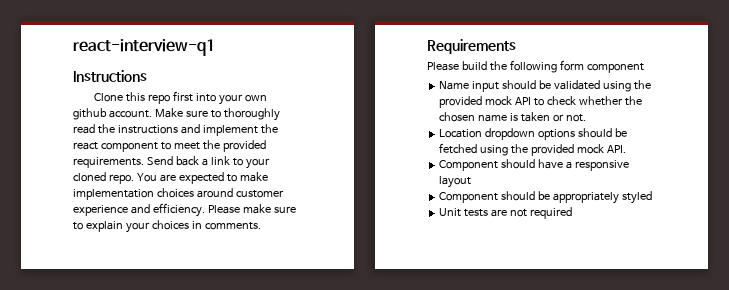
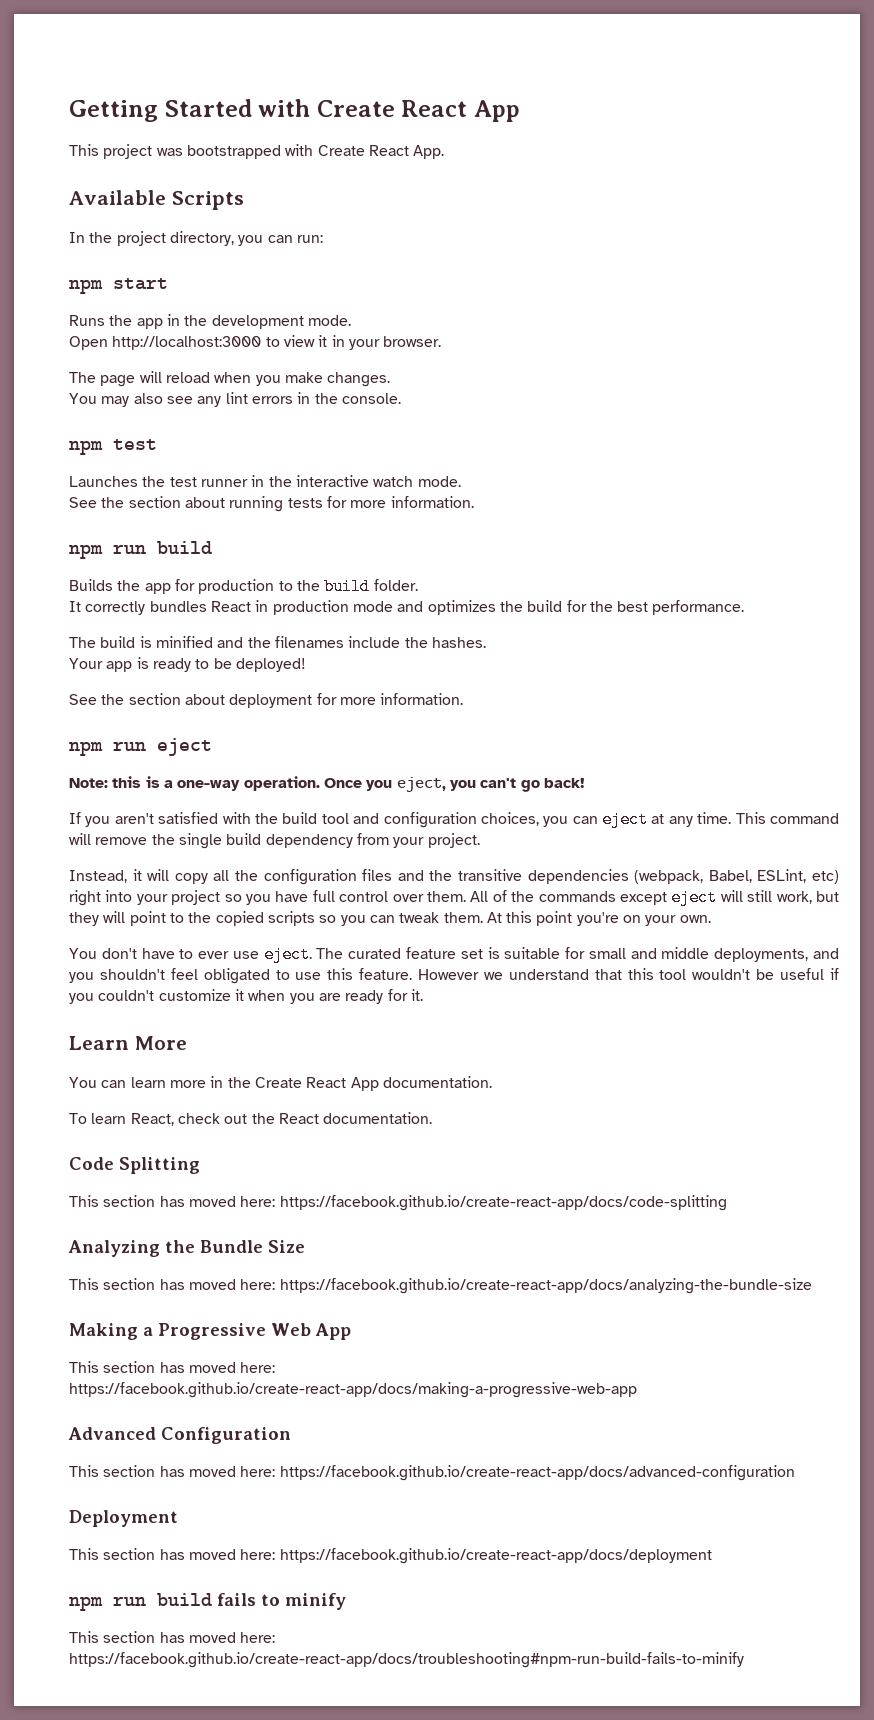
- react-interview-q1
- Instructions
- Clone this repo first into your own github account. Make sure to thoroughly read the instructions and implement the react component to meet the provided requirements. Send back a link to your cloned repo. You are expected to make implementation choices around customer experience and efficiency. Please make sure to explain your choices in comments.
- Requirements
- Please build the following form component
- Name input should be validated using the provided mock API to check whether the chosen name is taken or not.
- Location dropdown options should be fetched using the provided mock API.
- Component should have a responsive layout
- Component should be appropriately styled
- Unit tests are not required
+ Getting Started with Create React App
+ This project was bootstrapped with Create React App.
+ Available Scripts
+ In the project directory, you can run:
+ npm start
+ Runs the app in the development mode.
+ Open http://localhost:3000 to view it in your browser.
+ The page will reload when you make changes.
+ You may also see any lint errors in the console.
+ npm test
+ Launches the test runner in the interactive watch mode.
+ See the section about running tests for more information.
+ npm run build
+ Builds the app for production to the build folder.
+ It correctly bundles React in production mode and optimizes the build for the best performance.
+ The build is minified and the filenames include the hashes.
+ Your app is ready to be deployed!
+ See the section about deployment for more information.
+ npm run eject
+ Note: this is a one-way operation. Once you eject, you can't go back!
+ If you aren't satisfied with the build tool and configuration choices, you can eject at any time. This command will remove the single build dependency from your project.
+ Instead, it will copy all the configuration files and the transitive dependencies (webpack, Babel, ESLint, etc) right into your project so you have full control over them. All of the commands except eject will still work, but they will point to the copied scripts so you can tweak them. At this point you're on your own.
+ You don't have to ever use eject. The curated feature set is suitable for small and middle deployments, and you shouldn't feel obligated to use this feature. However we understand that this tool wouldn't be useful if you couldn't customize it when you are ready for it.
+ Learn More
+ You can learn more in the Create React App documentation.
+ To learn React, check out the React documentation.
+ Code Splitting
+ This section has moved here: https://facebook.github.io/create-react-app/docs/code-splitting
+ Analyzing the Bundle Size
+ This section has moved here: https://facebook.github.io/create-react-app/docs/analyzing-the-bundle-size
+ Making a Progressive Web App
+ This section has moved here: https://facebook.github.io/create-react-app/docs/making-a-progressive-web-app
+ Advanced Configuration
+ This section has moved here: https://facebook.github.io/create-react-app/docs/advanced-configuration
+ Deployment
+ This section has moved here: https://facebook.github.io/create-react-app/docs/deployment
+ npm run build fails to minify
+ This section has moved here: https://facebook.github.io/create-react-app/docs/troubleshooting#npm-run-build-fails-to-minify

